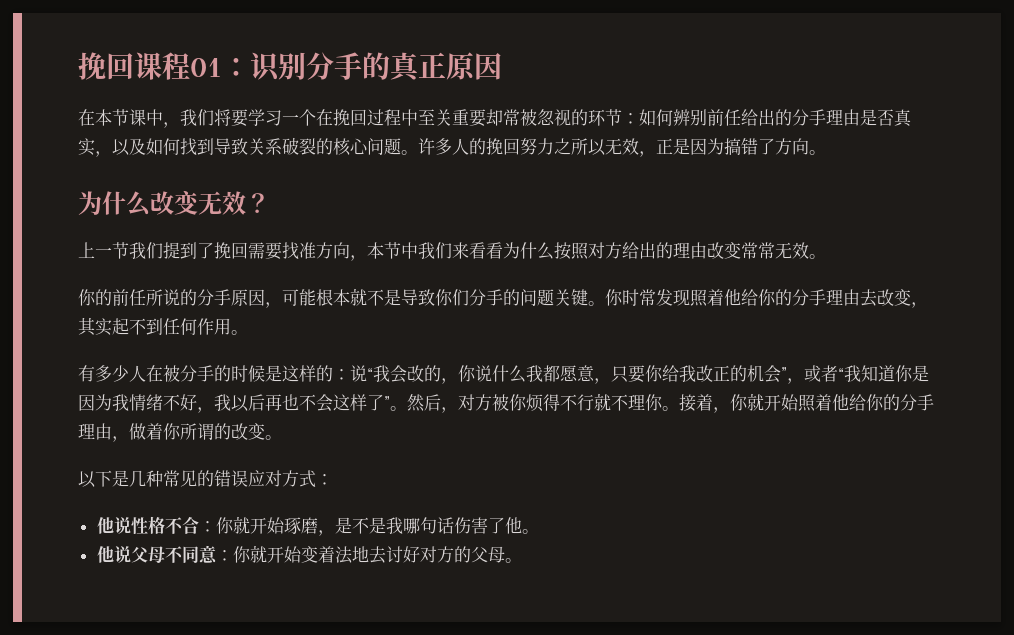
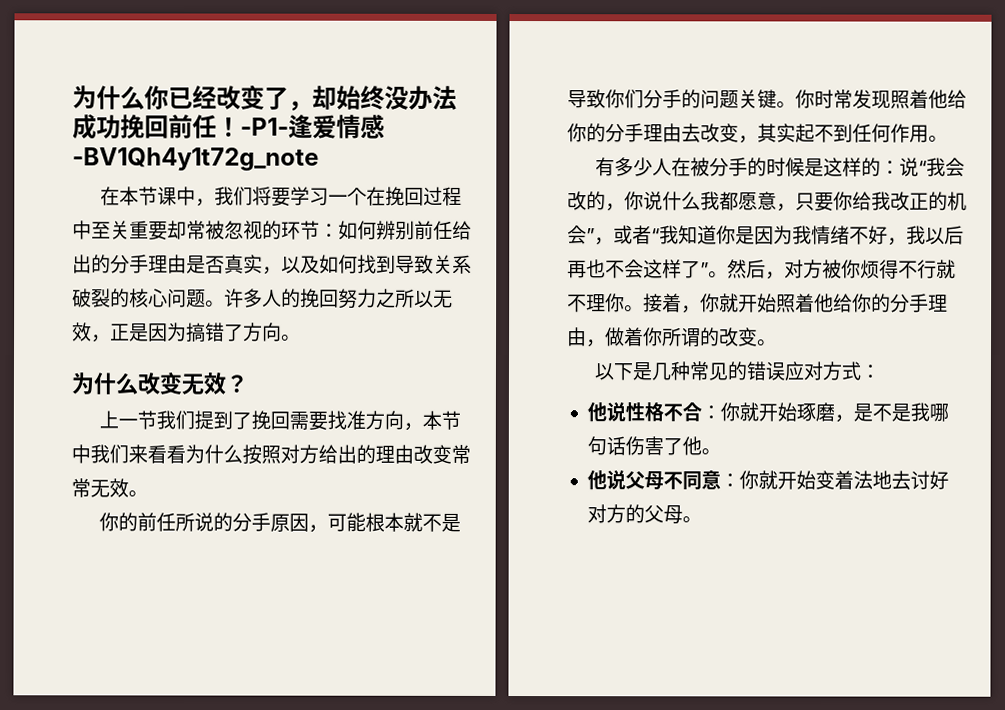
- 挽回课程01：识别分手的真正原因
+ 为什么你已经改变了，却始终没办法成功挽回前任！-P1-逢爱情感-BV1Qh4y1t72g_note

